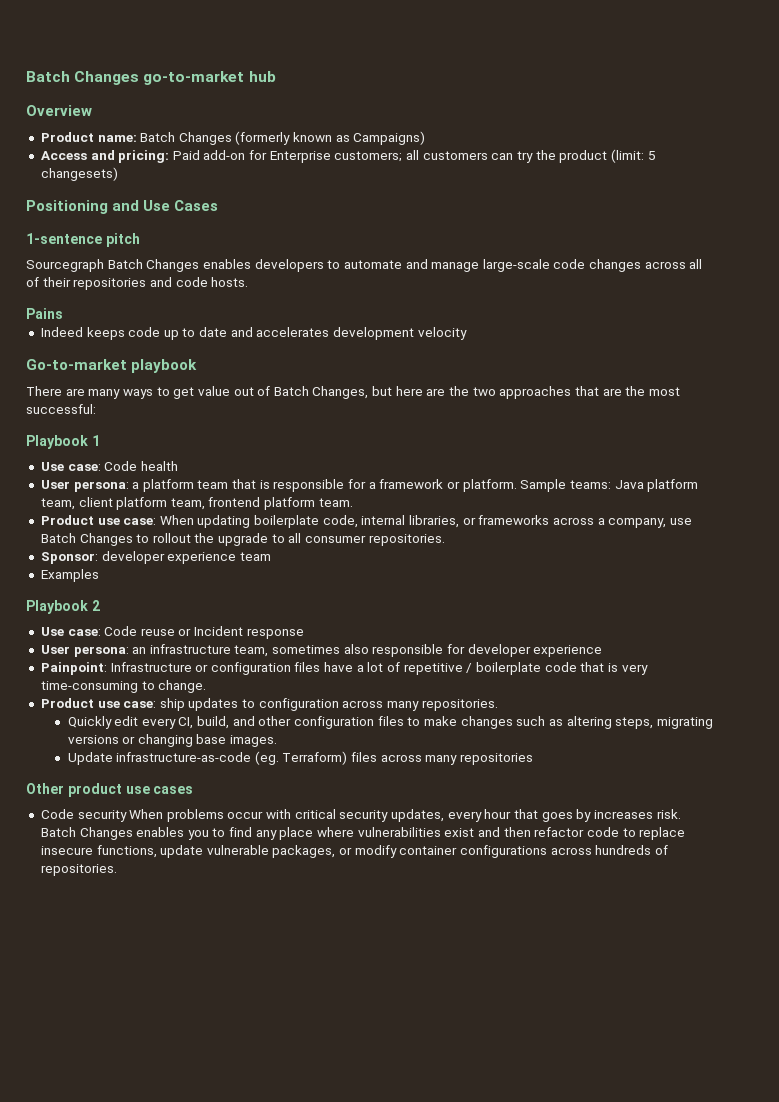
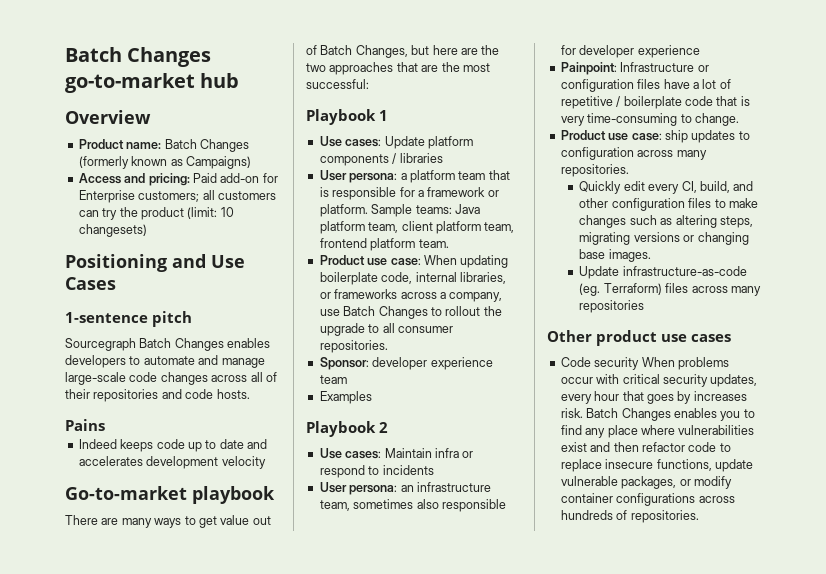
- Access and pricing: Paid add-on for Enterprise customers; all customers can try the product (limit: 5 changesets)
+ Access and pricing: Paid add-on for Enterprise customers; all customers can try the product (limit: 10 changesets)
- Use case: Code health
+ Use cases: Update platform components / libraries
- Use case: Code reuse or Incident response
+ Use cases: Maintain infra or respond to incidents

